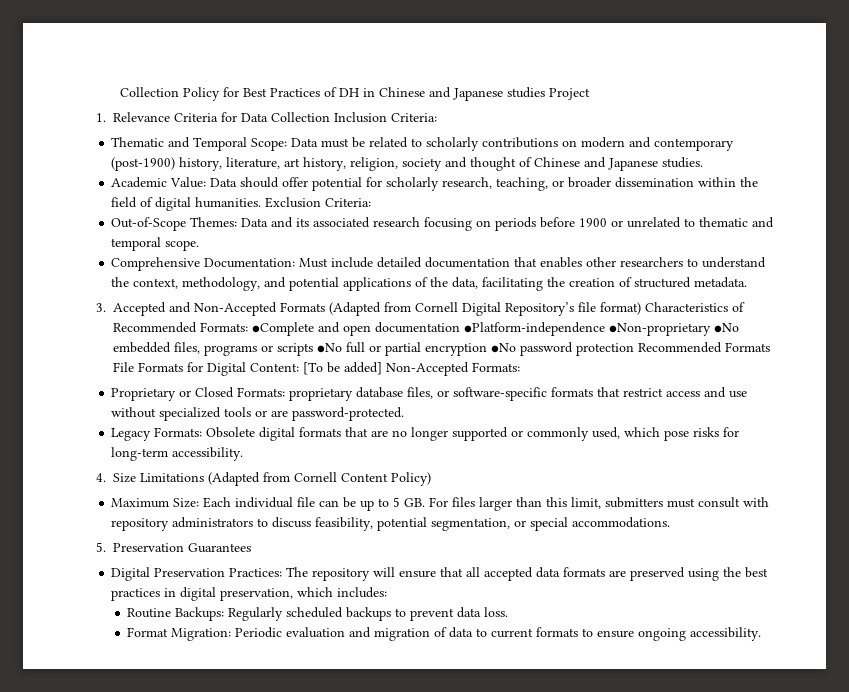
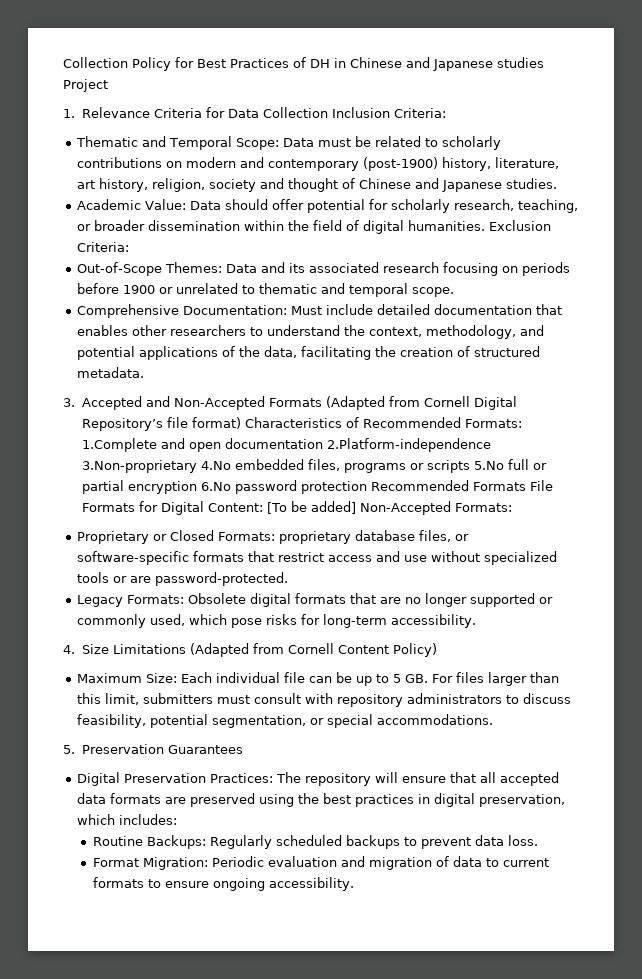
- 3. Accepted and Non-Accepted Formats (Adapted from Cornell Digital Repository’s file format) Characteristics of Recommended Formats: ●Complete and open documentation ●Platform-independence ●Non-proprietary ●No embedded files, programs or scripts ●No full or partial encryption ●No password protection Recommended Formats File Formats for Digital Content: [To be added] Non-Accepted Formats:
+ 3. Accepted and Non-Accepted Formats (Adapted from Cornell Digital Repository’s file format) Characteristics of Recommended Formats: 1.Complete and open documentation 2.Platform-independence 3.Non-proprietary 4.No embedded files, programs or scripts 5.No full or partial encryption 6.No password protection Recommended Formats File Formats for Digital Content: [To be added] Non-Accepted Formats:

